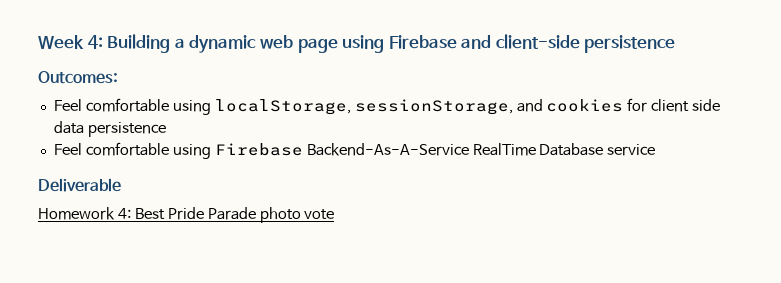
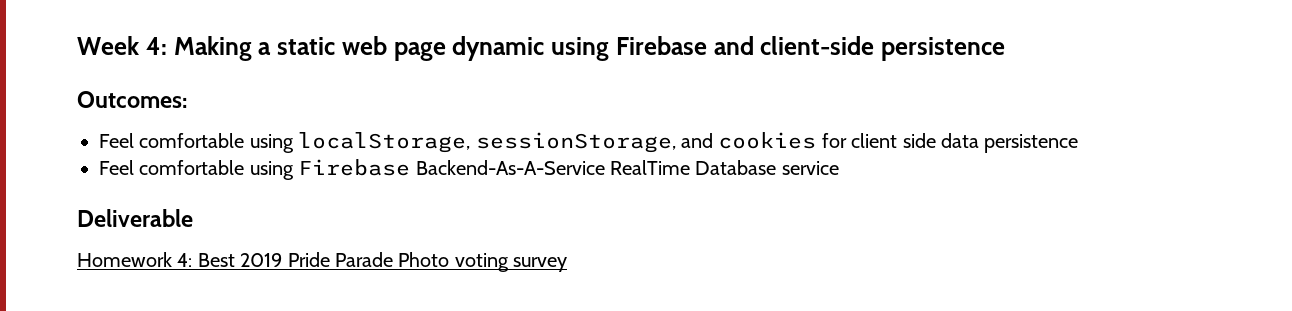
- Week 4: Building a dynamic web page using Firebase and client-side persistence
+ Week 4: Making a static web page dynamic using Firebase and client-side persistence
- Homework 4: Best Pride Parade photo vote
+ Homework 4: Best 2019 Pride Parade Photo voting survey

